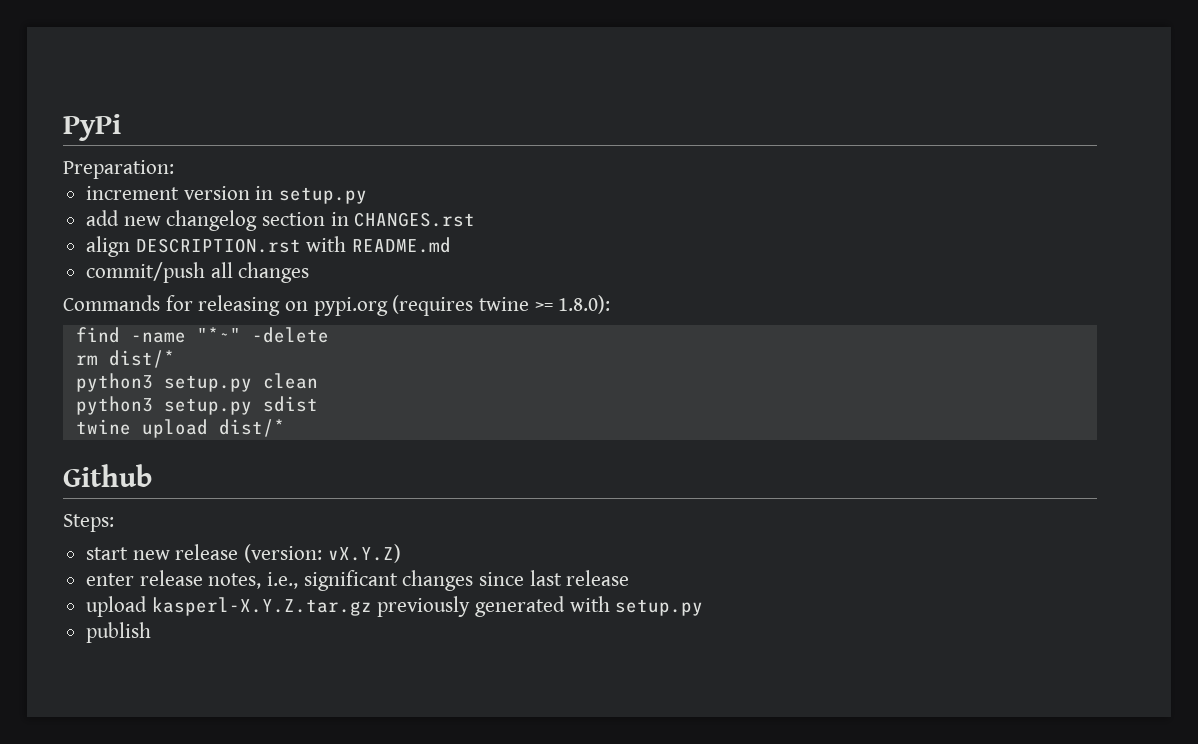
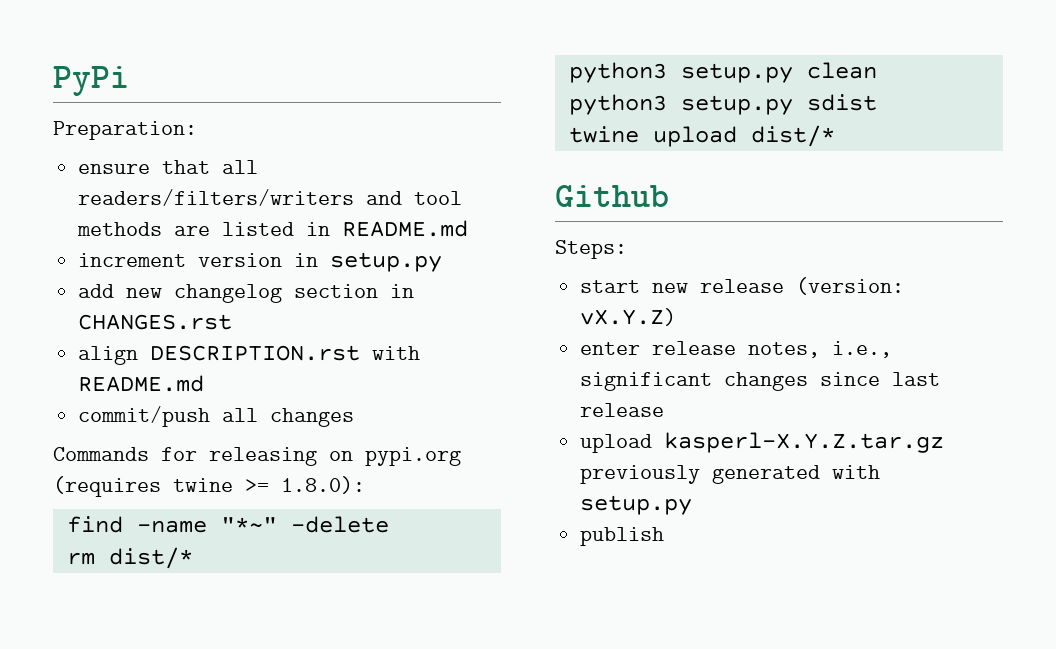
+ ensure that all readers/filters/writers and tool methods are listed in README.md

